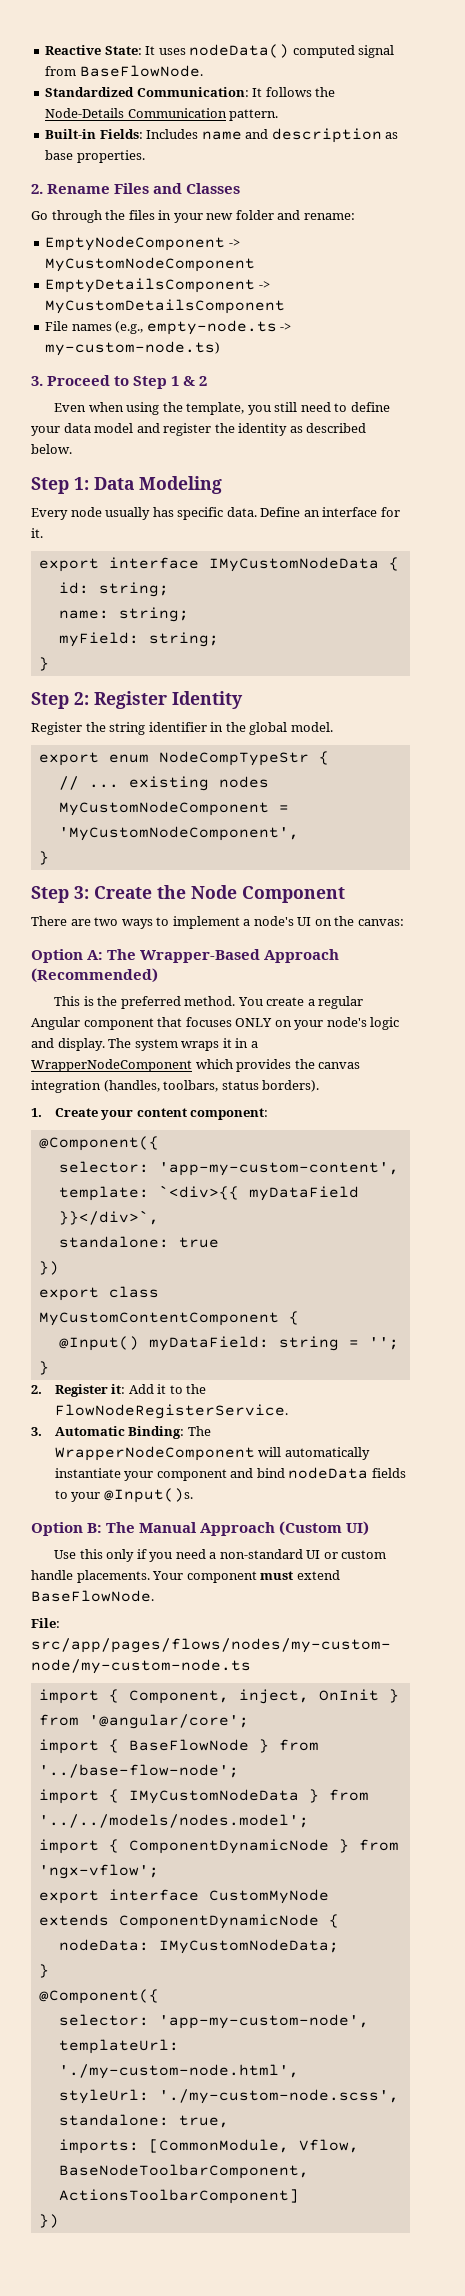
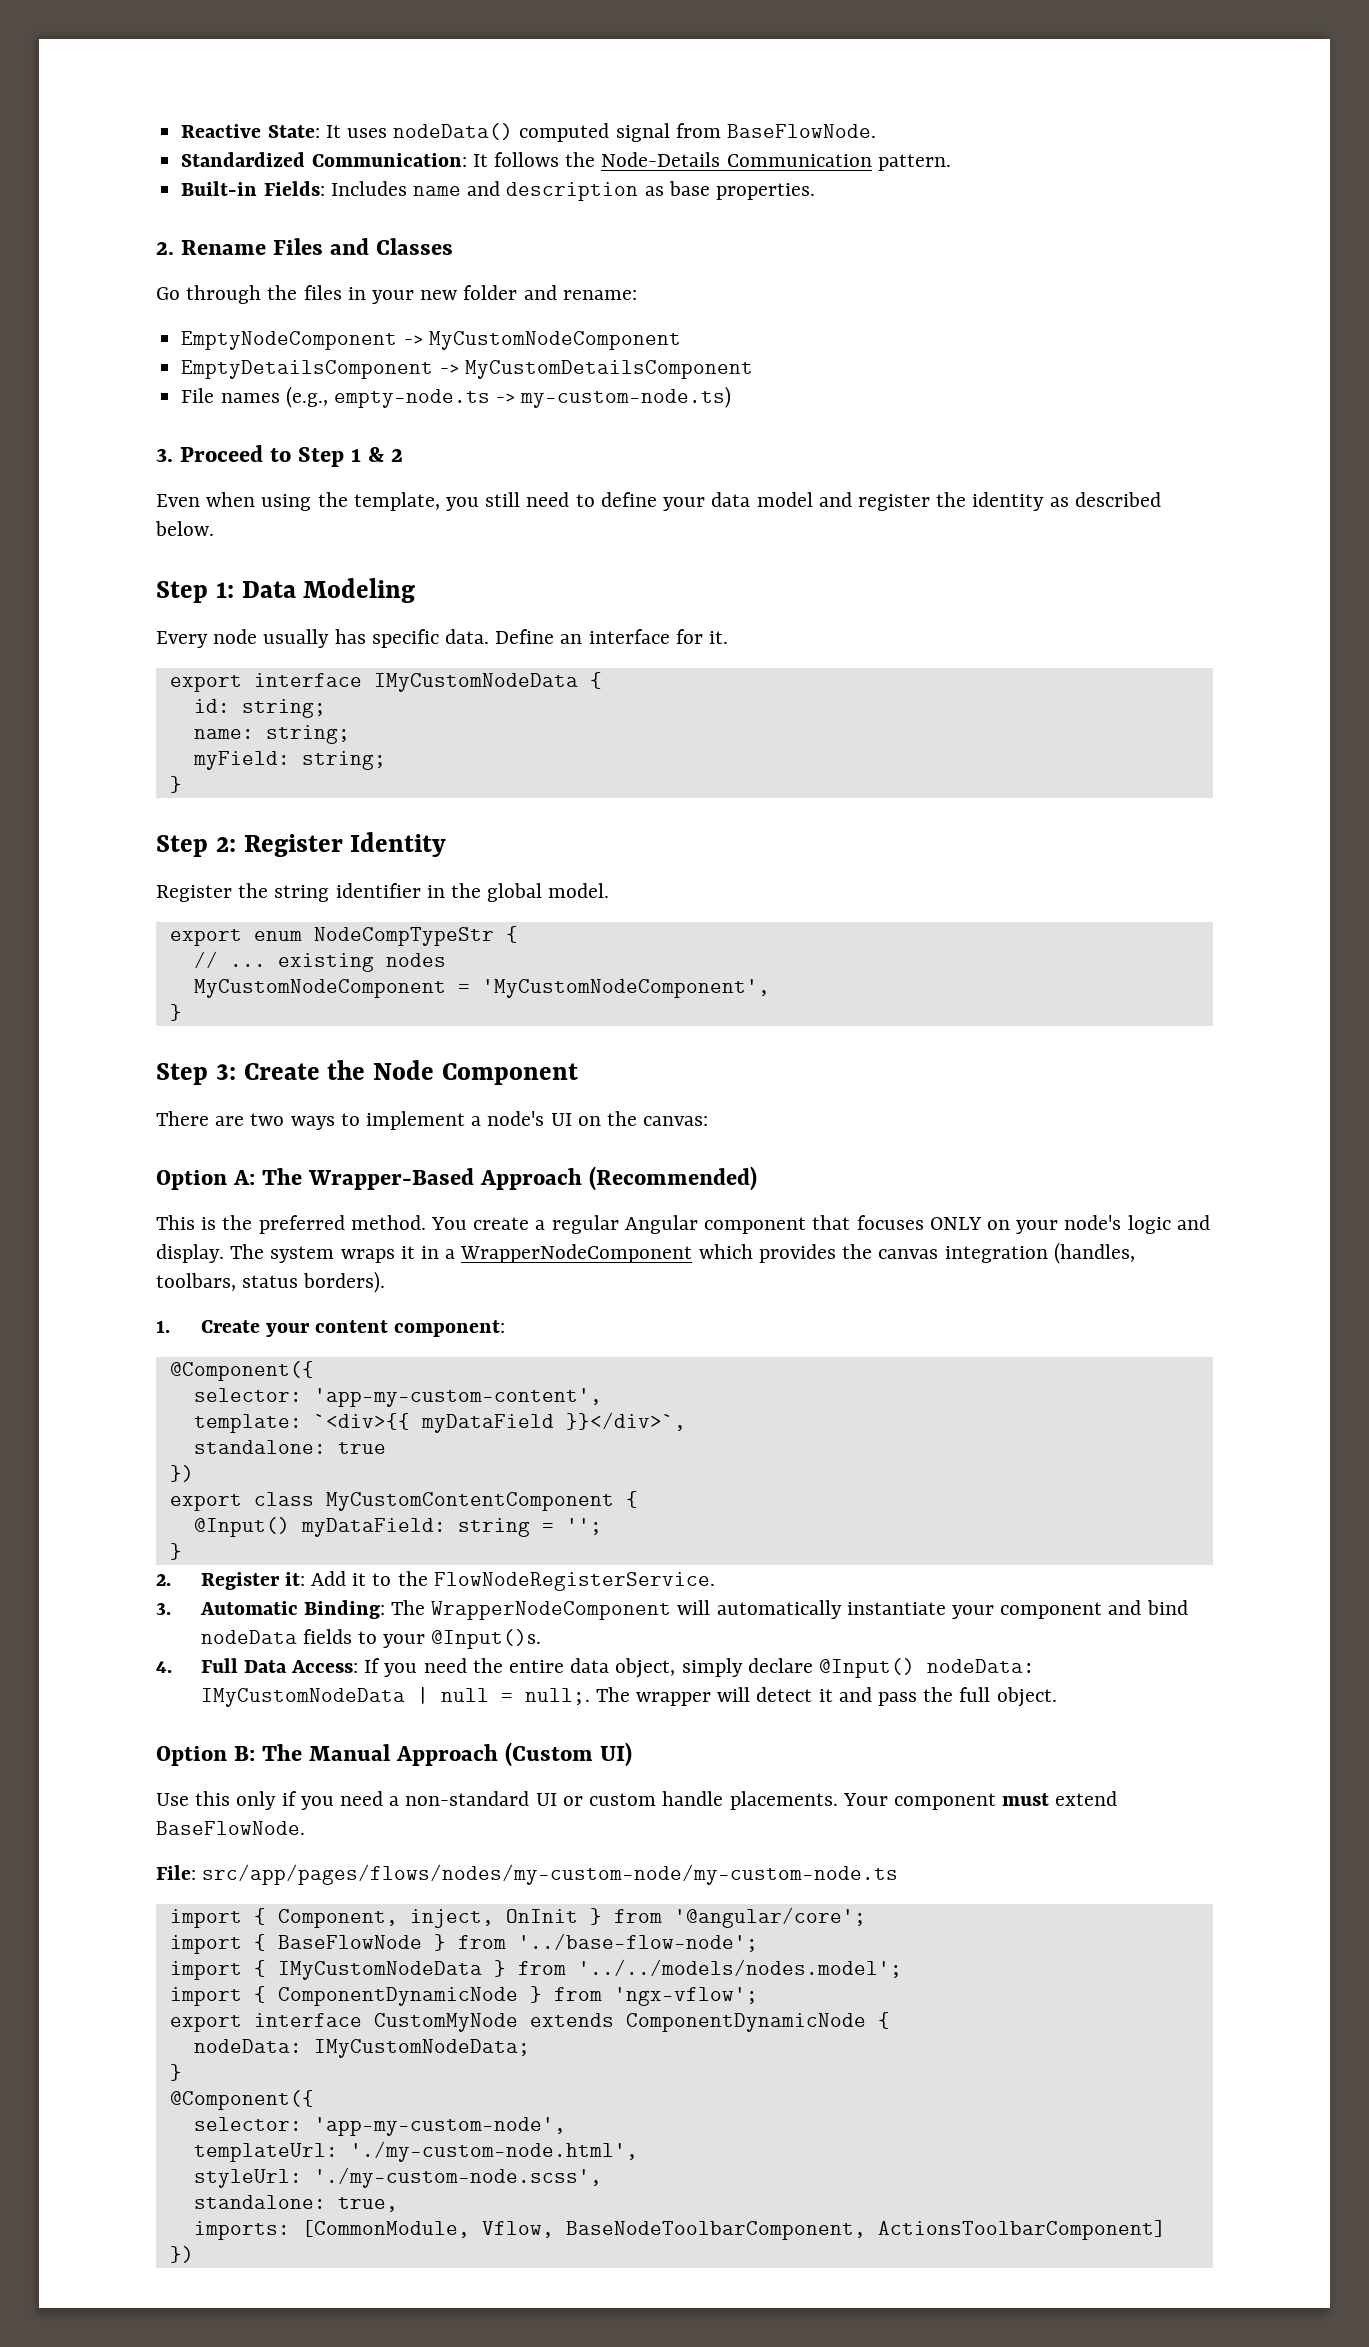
+ 4. Full Data Access: If you need the entire data object, simply declare @Input() nodeData: IMyCustomNodeData | null = null;. The wrapper will detect it and pass the full object.

